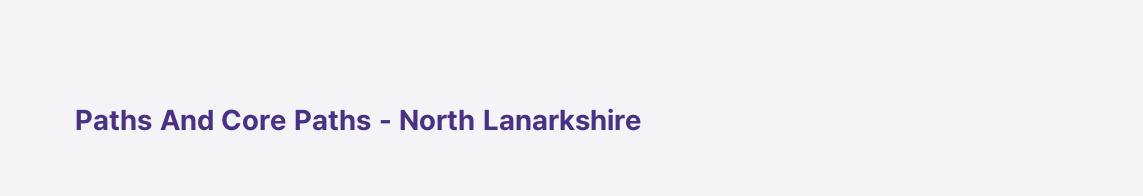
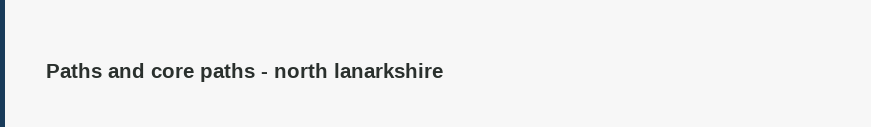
- Paths And Core Paths - North Lanarkshire
+ Paths and core paths - north lanarkshire

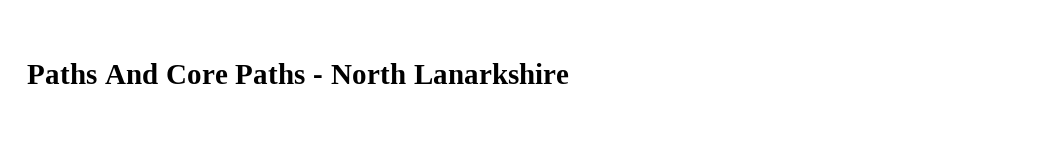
- Paths and core paths - north lanarkshire
+ Paths And Core Paths - North Lanarkshire

